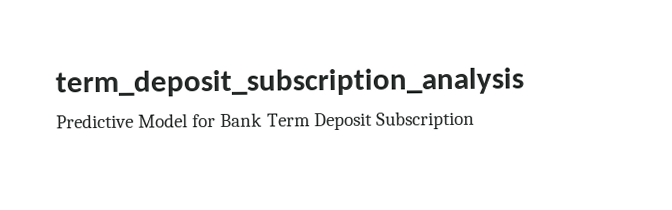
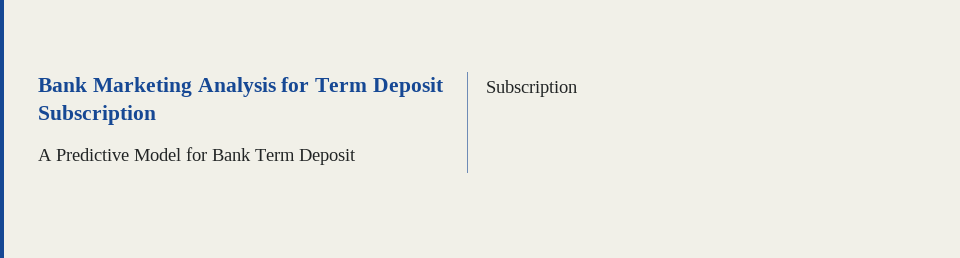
- term_deposit_subscription_analysis
- Predictive Model for Bank Term Deposit Subscription
+ Bank Marketing Analysis for Term Deposit Subscription
+ A Predictive Model for Bank Term Deposit Subscription

